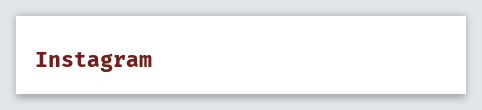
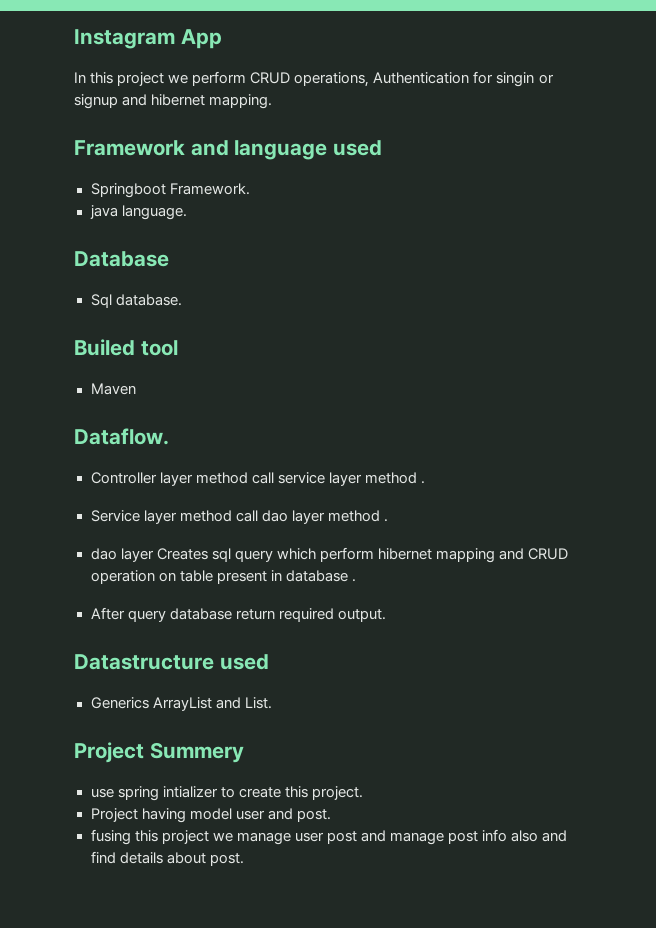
- Instagram
+ Instagram App
+ In this project we perform CRUD operations, Authentication for singin or signup and hibernet mapping.
+ Framework and language used
+ Springboot Framework.
+ java language.
+ Database
+ Sql database.
+ Builed tool
+ Maven
+ Dataflow.
+ Controller layer method call service layer method .
+ Service layer method call dao layer method .
+ dao layer Creates sql query which perform hibernet mapping and CRUD operation on table present in database .
+ After query database return required output.
+ Datastructure used
+ Generics ArrayList and List.
+ Project Summery
+ use spring intializer to create this project.
+ Project having model user and post.
+ fusing this project we manage user post and manage post info also and find details about post.

